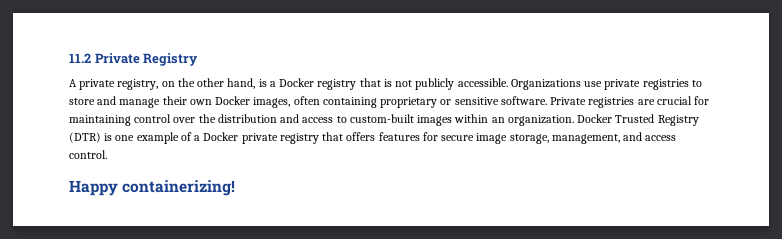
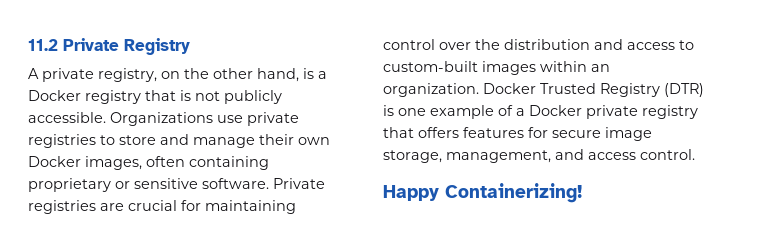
- Happy containerizing!
+ Happy Containerizing!

